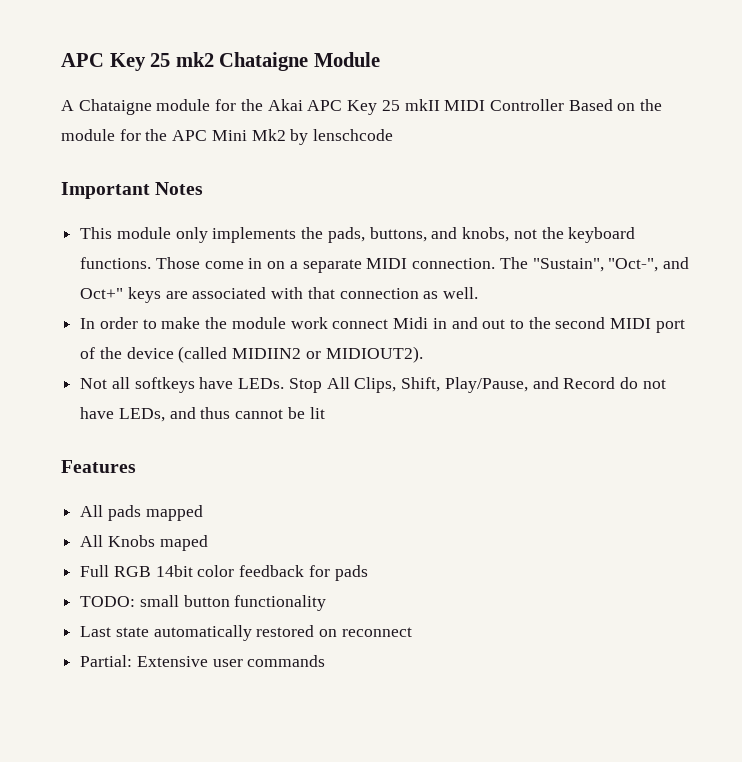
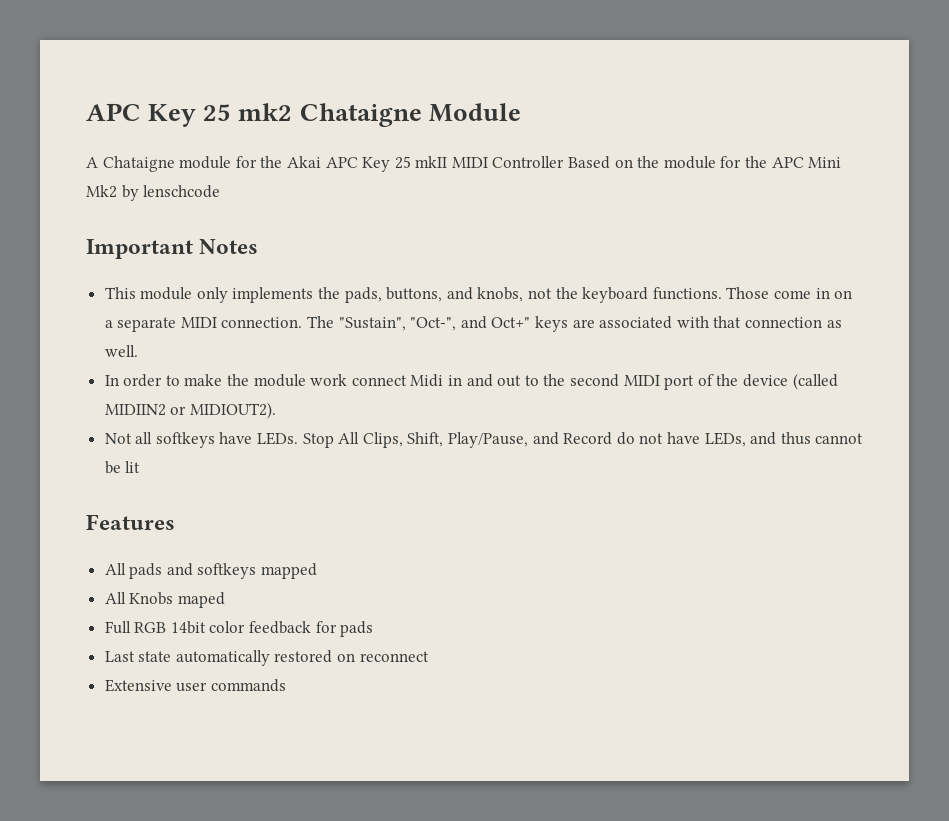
- All pads mapped
+ All pads and softkeys mapped
- TODO: small button functionality
- Partial: Extensive user commands
+ Extensive user commands

